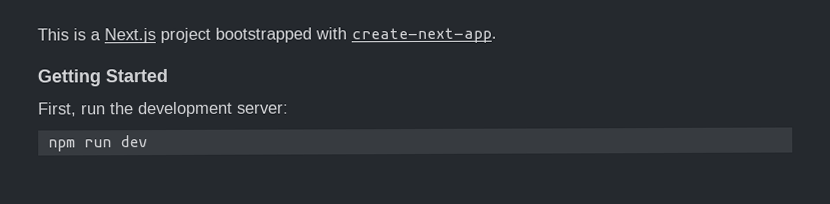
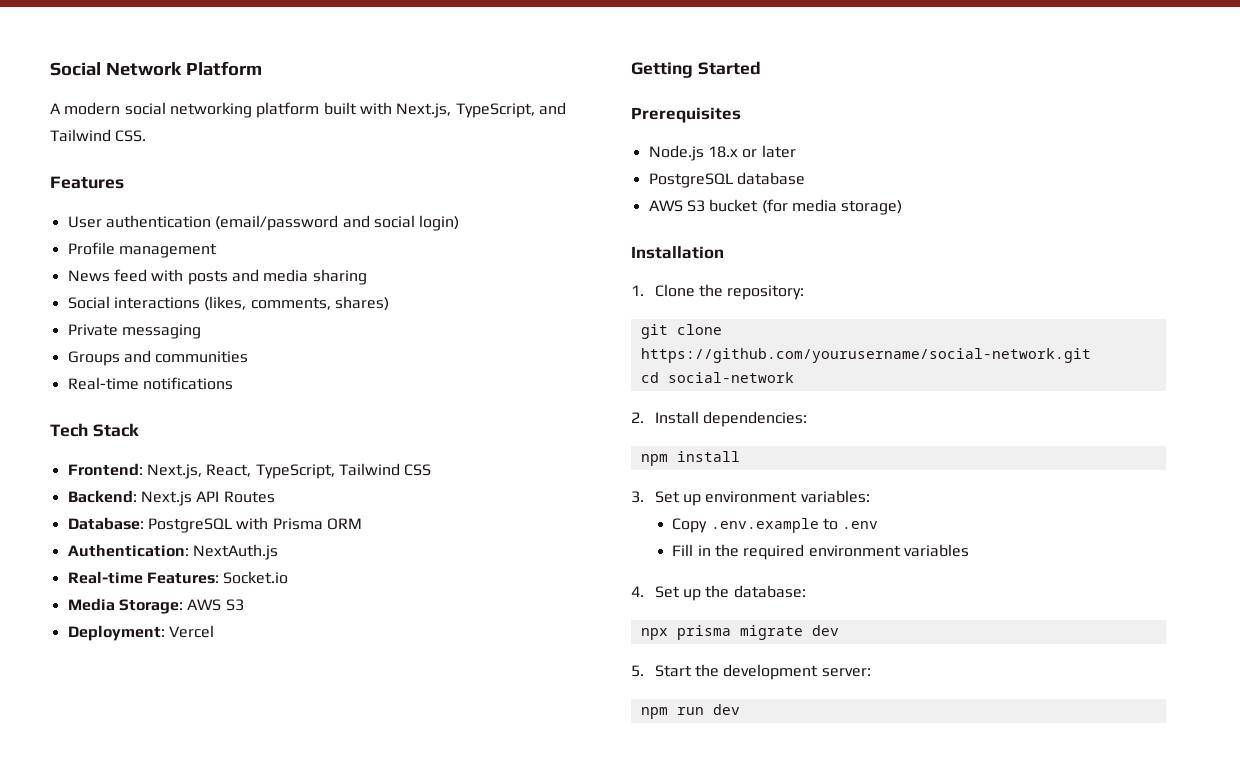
- This is a Next.js project bootstrapped with create-next-app.
+ Social Network Platform
+ A modern social networking platform built with Next.js, TypeScript, and Tailwind CSS.
+ Features
+ User authentication (email/password and social login)
+ Profile management
+ News feed with posts and media sharing
+ Social interactions (likes, comments, shares)
+ Private messaging
+ Groups and communities
+ Real-time notifications
+ Tech Stack
+ Frontend: Next.js, React, TypeScript, Tailwind CSS
+ Backend: Next.js API Routes
+ Database: PostgreSQL with Prisma ORM
+ Authentication: NextAuth.js
+ Real-time Features: Socket.io
+ Media Storage: AWS S3
+ Deployment: Vercel
  Getting Started
- First, run the development server:
+ Prerequisites
+ Node.js 18.x or later
+ PostgreSQL database
+ AWS S3 bucket (for media storage)
+ Installation
+ 1. Clone the repository:
+ git clone https://github.com/yourusername/social-network.git
+ cd social-network
+ 2. Install dependencies:
+ npm install
+ 3. Set up environment variables:
+ Copy .env.example to .env
+ Fill in the required environment variables
+ 4. Set up the database:
+ npx prisma migrate dev
+ 5. Start the development server:

